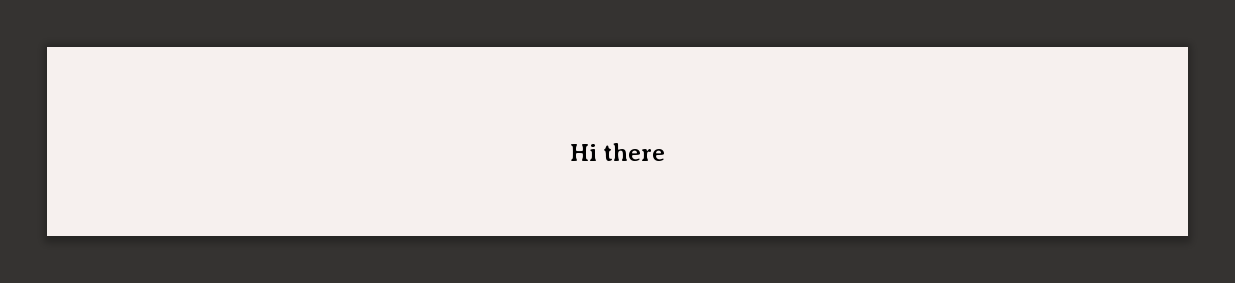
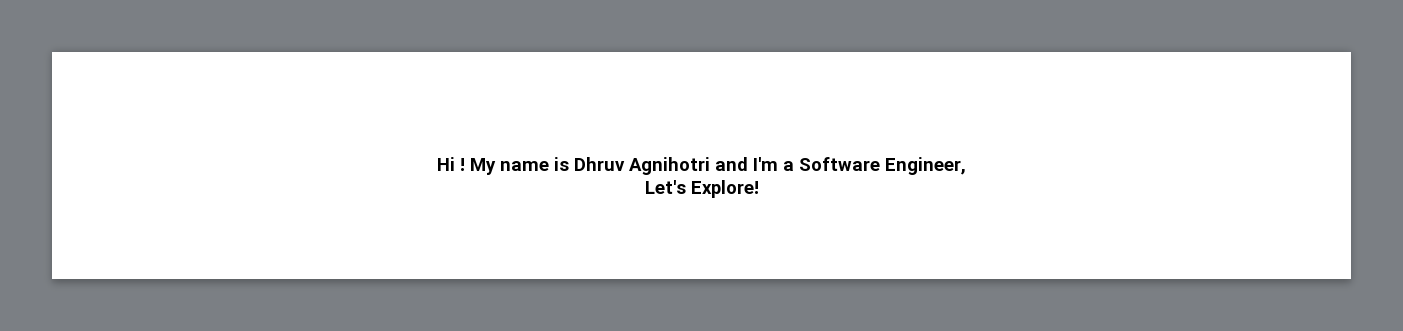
- Hi there
+ Hi ! My name is Dhruv Agnihotri and I'm a Software Engineer,
+ Let's Explore!

